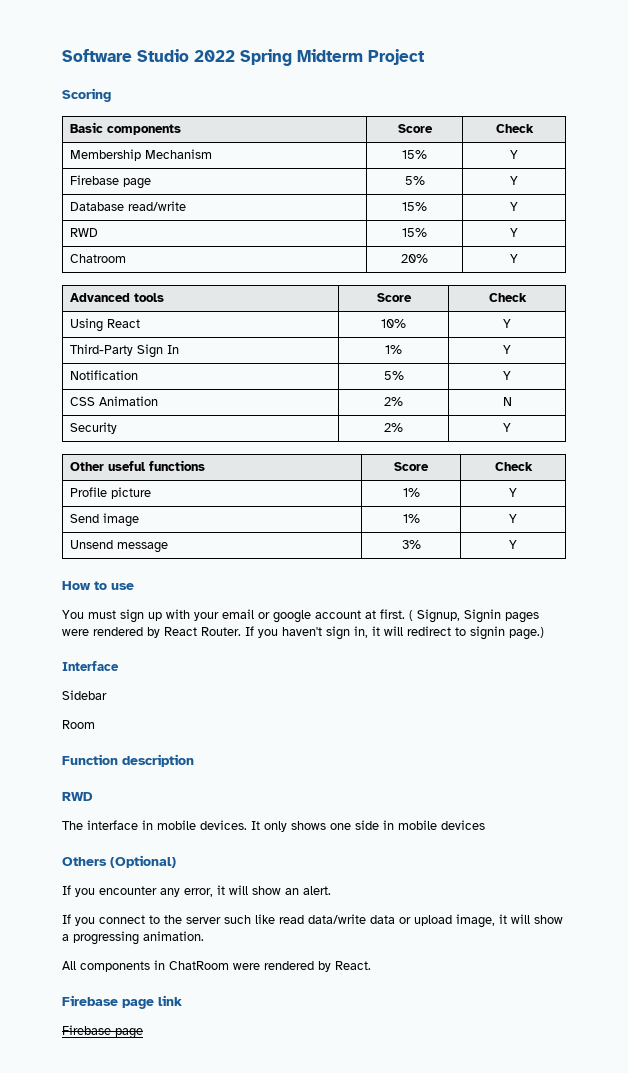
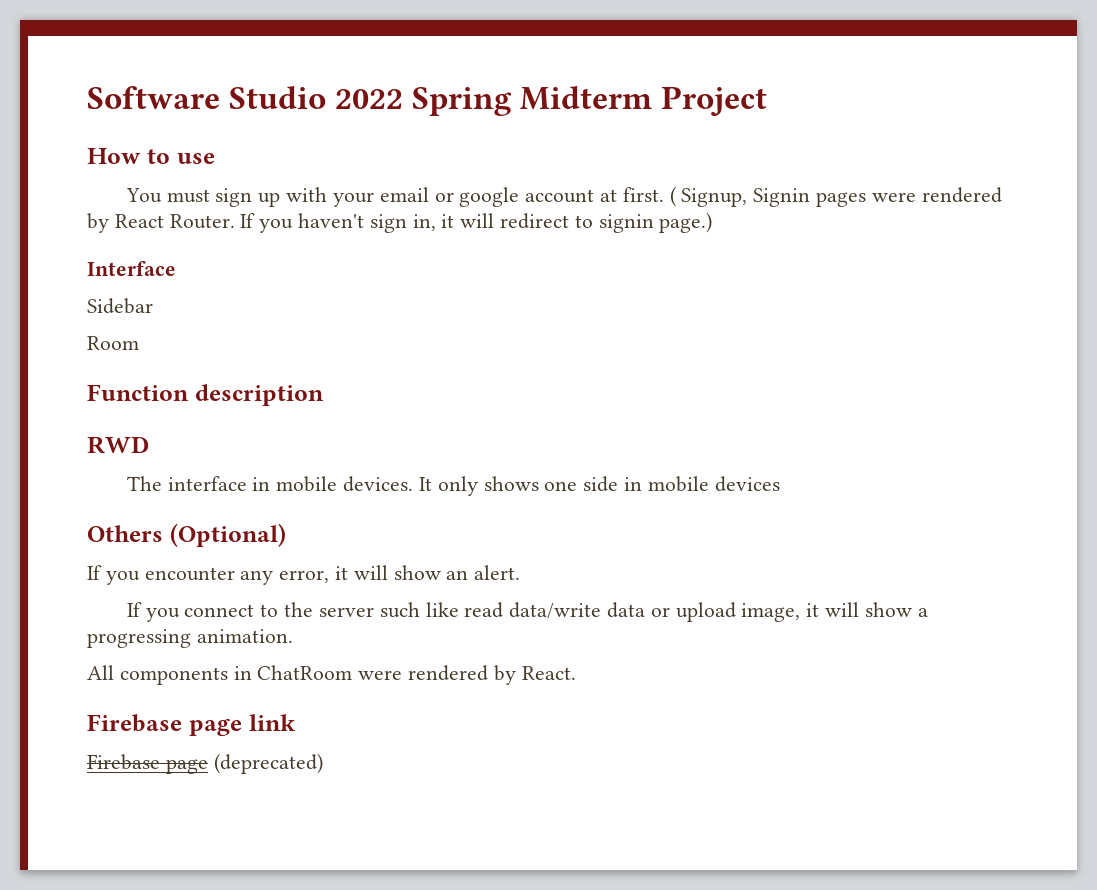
- Scoring
- Basic components | Score | Check
- Membership Mechanism | 15% | Y
- Firebase page | 5% | Y
- Database read/write | 15% | Y
- RWD | 15% | Y
- Chatroom | 20% | Y
- Advanced tools | Score | Check
- Using React | 10% | Y
- Third-Party Sign In | 1% | Y
- Notification | 5% | Y
- CSS Animation | 2% | N
- Security | 2% | Y
- Other useful functions | Score | Check
- Profile picture | 1% | Y
- Send image | 1% | Y
- Unsend message | 3% | Y
  Firebase page link
- Firebase page
+ Firebase page (deprecated)

